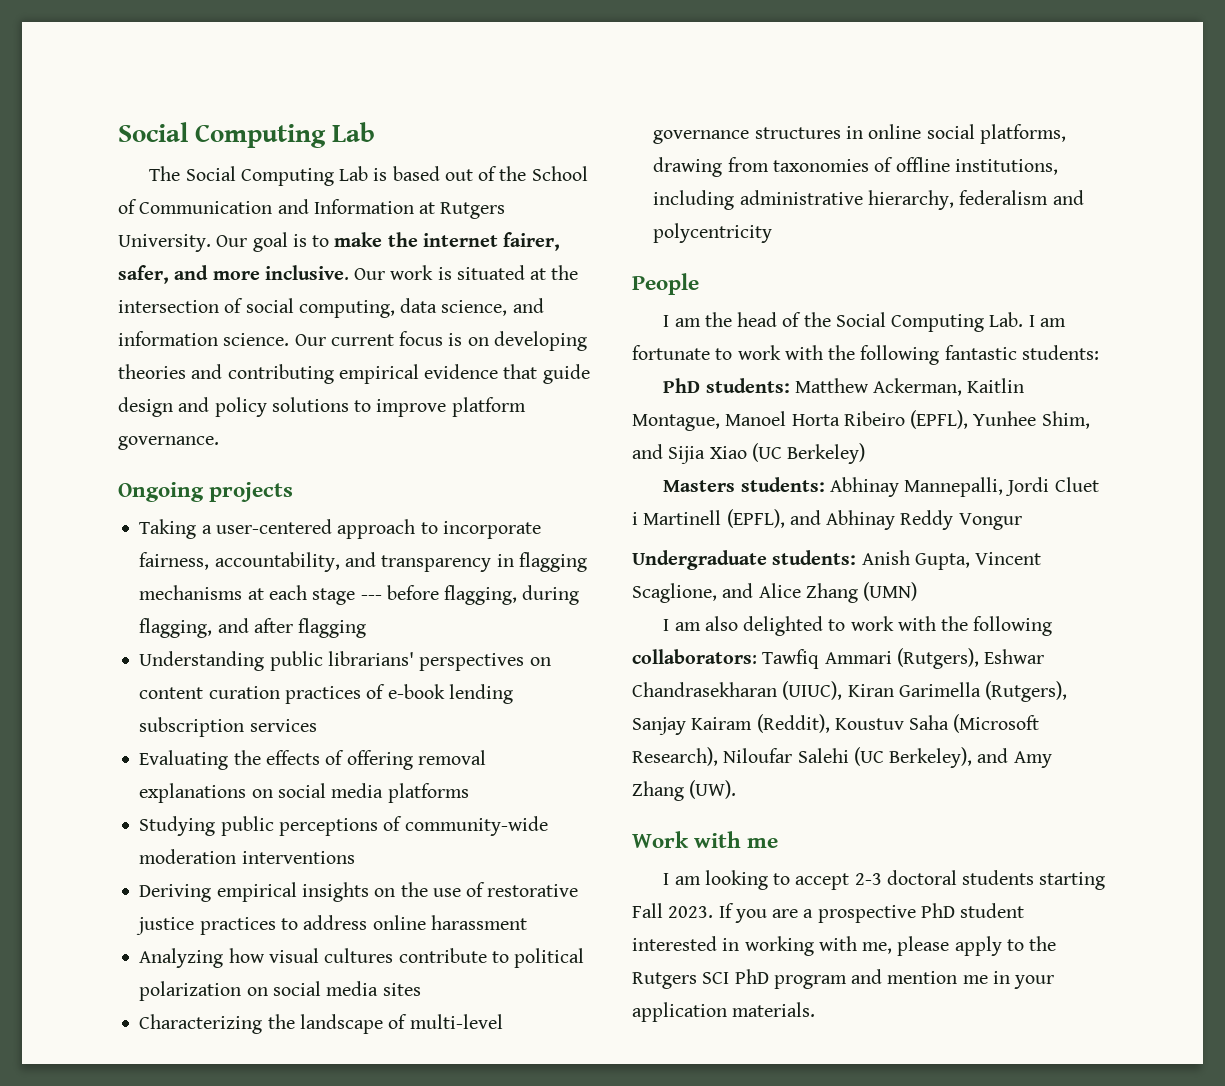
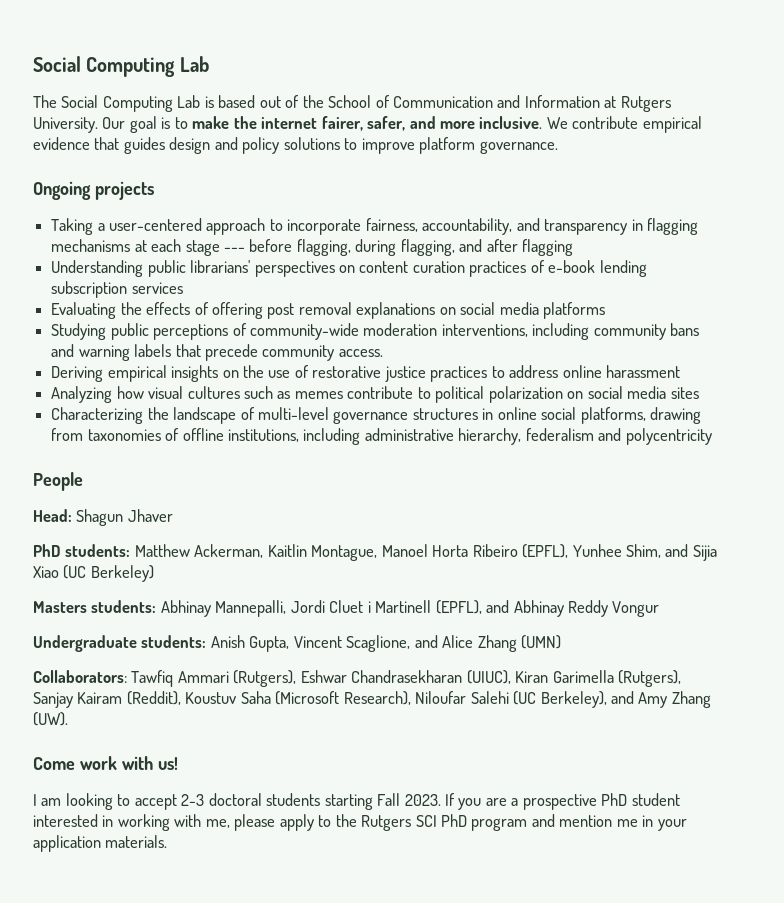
- Our work is situated at the intersection of social computing, data science, and information science. Our current focus is on developing theories and contributing empirical evidence that guide design and policy solutions to improve platform governance.
+ We contribute empirical evidence that guides design and policy solutions to improve platform governance.
- Evaluating the effects of offering removal explanations on social media platforms
+ Evaluating the effects of offering post removal explanations on social media platforms
- Studying public perceptions of community-wide moderation interventions
+ Studying public perceptions of community-wide moderation interventions, including community bans and warning labels that precede community access.
- Analyzing how visual cultures contribute to political polarization on social media sites
+ Analyzing how visual cultures such as memes contribute to political polarization on social media sites
- I am the head of the Social Computing Lab. I am fortunate to work with the following fantastic students:
+ Head: Shagun Jhaver
- I am also delighted to work with the following collaborators: Tawfiq Ammari (Rutgers), Eshwar Chandrasekharan (UIUC), Kiran Garimella (Rutgers), Sanjay Kairam (Reddit), Koustuv Saha (Microsoft Research), Niloufar Salehi (UC Berkeley), and Amy Zhang (UW).
+ Collaborators: Tawfiq Ammari (Rutgers), Eshwar Chandrasekharan (UIUC), Kiran Garimella (Rutgers), Sanjay Kairam (Reddit), Koustuv Saha (Microsoft Research), Niloufar Salehi (UC Berkeley), and Amy Zhang (UW).
- Work with me
+ Come work with us!

